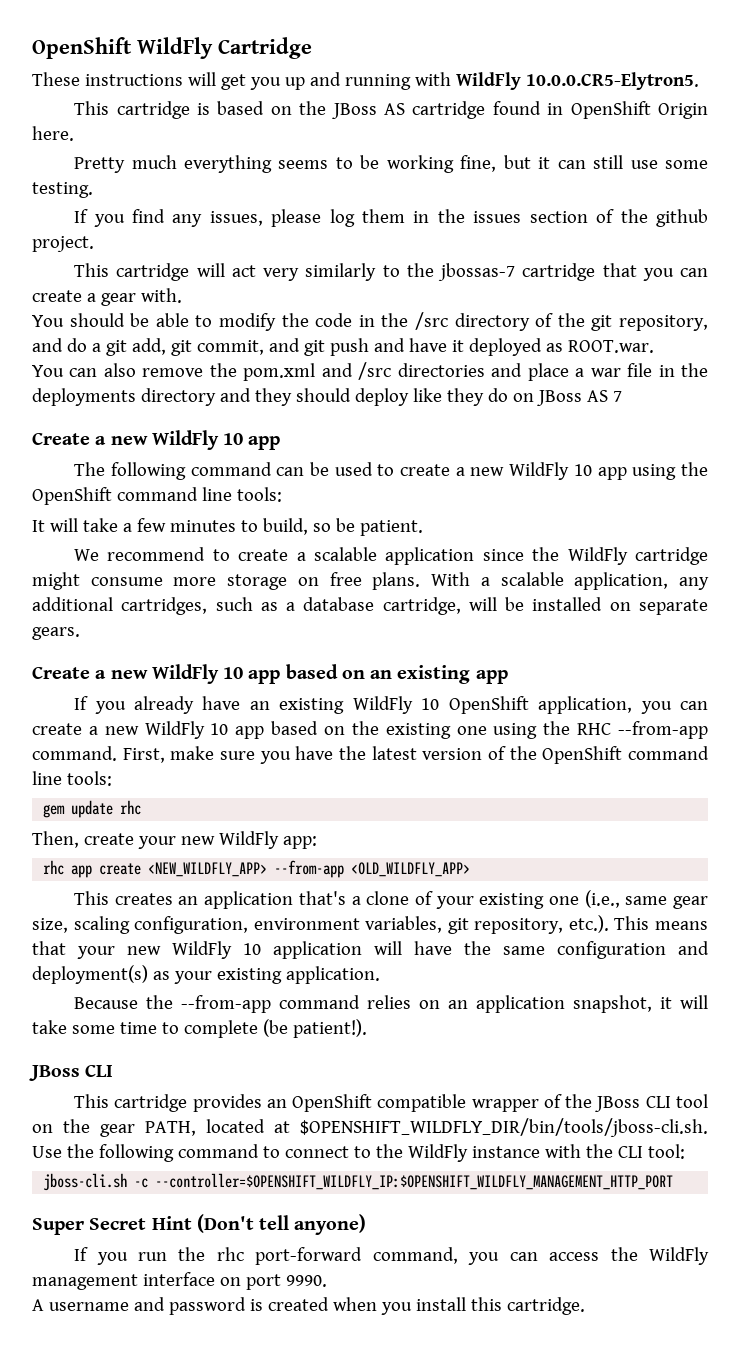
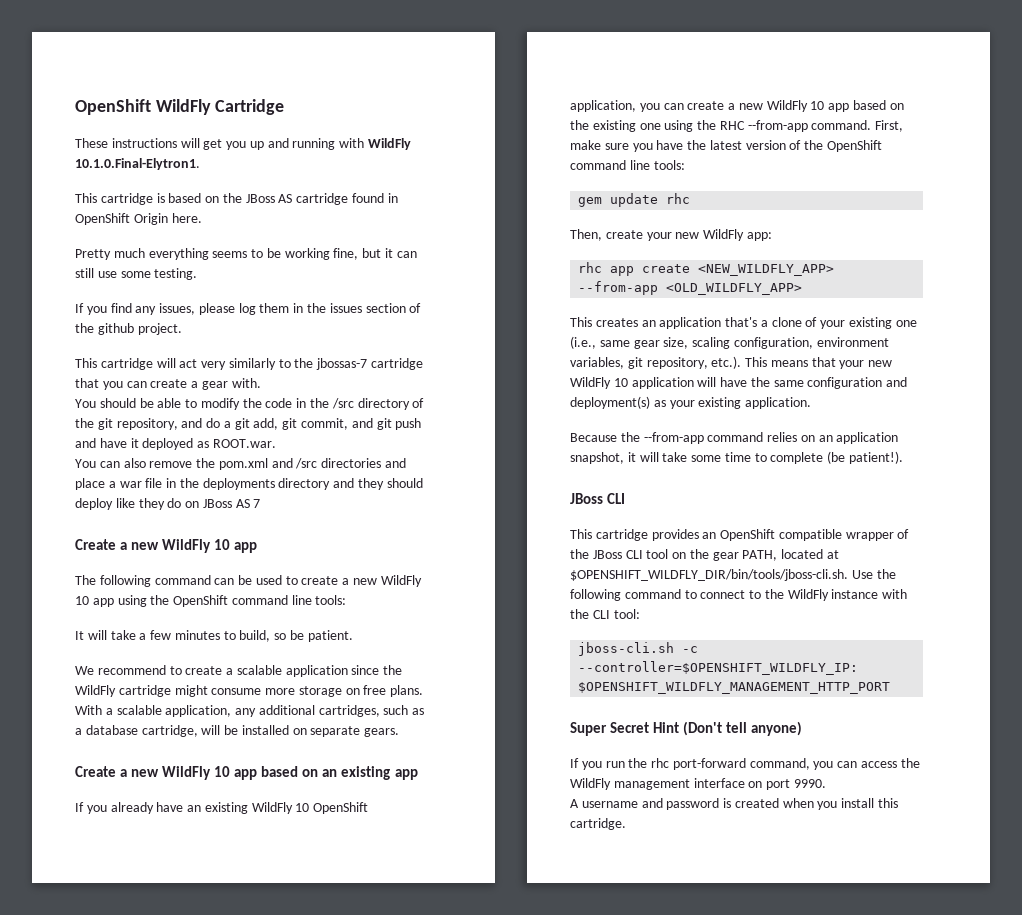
- These instructions will get you up and running with WildFly 10.0.0.CR5-Elytron5.
+ These instructions will get you up and running with WildFly 10.1.0.Final-Elytron1.

